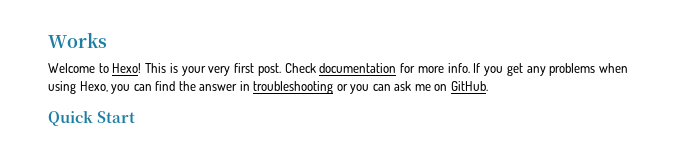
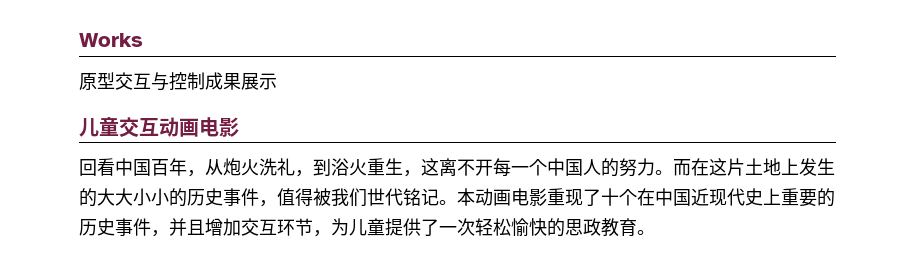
- Welcome to Hexo! This is your very first post. Check documentation for more info. If you get any problems when using Hexo, you can find the answer in troubleshooting or you can ask me on GitHub.
- Quick Start
+ 原型交互与控制成果展示
+ 儿童交互动画电影
+ 回看中国百年，从炮火洗礼，到浴火重生，这离不开每一个中国人的努力。而在这片土地上发生的大大小小的历史事件，值得被我们世代铭记。本动画电影重现了十个在中国近现代史上重要的历史事件，并且增加交互环节，为儿童提供了一次轻松愉快的思政教育。

